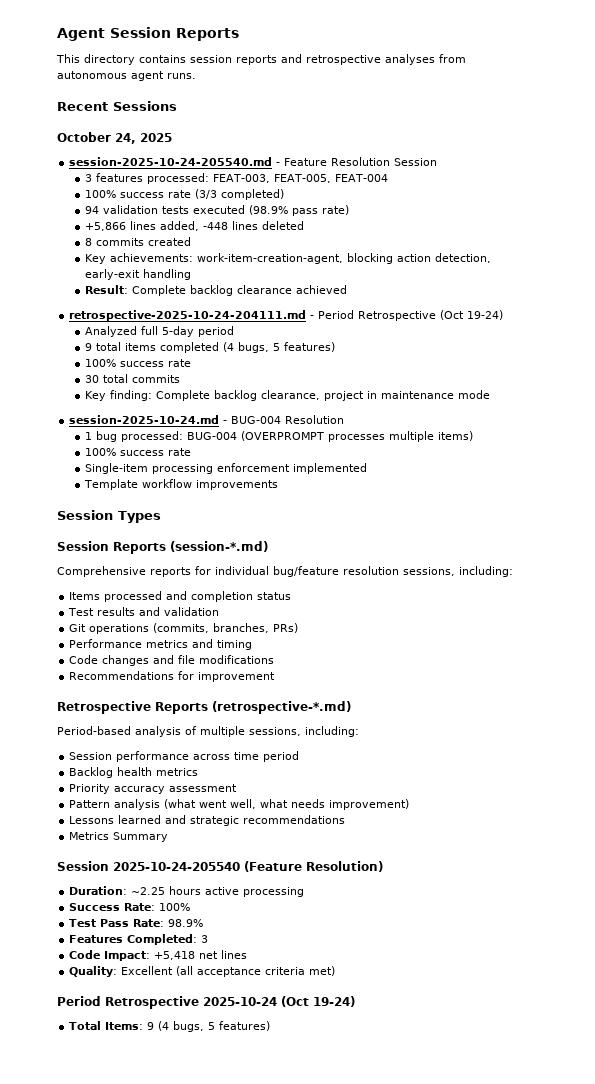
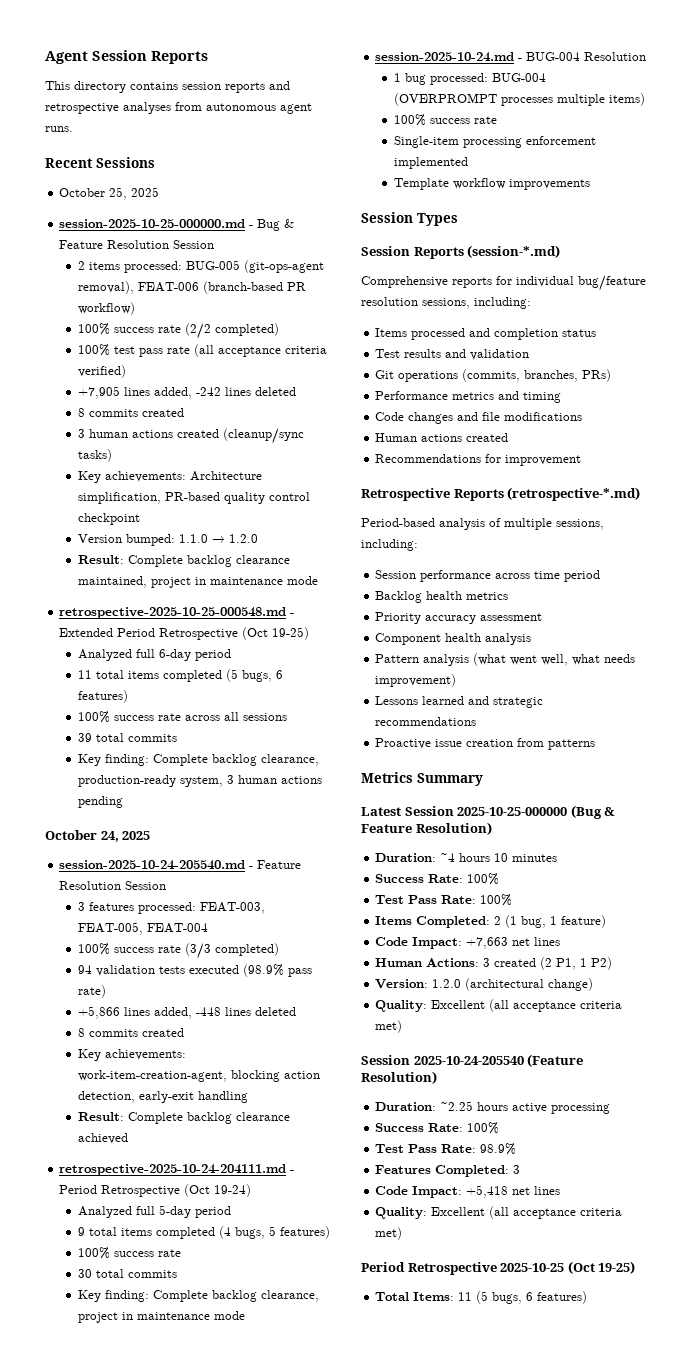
+ October 25, 2025
+ session-2025-10-25-000000.md - Bug & Feature Resolution Session
+ 2 items processed: BUG-005 (git-ops-agent removal), FEAT-006 (branch-based PR workflow)
+ 100% success rate (2/2 completed)
+ 100% test pass rate (all acceptance criteria verified)
+ +7,905 lines added, -242 lines deleted
+ 8 commits created
+ 3 human actions created (cleanup/sync tasks)
+ Key achievements: Architecture simplification, PR-based quality control checkpoint
+ Version bumped: 1.1.0 → 1.2.0
+ Result: Complete backlog clearance maintained, project in maintenance mode
+ retrospective-2025-10-25-000548.md - Extended Period Retrospective (Oct 19-25)
+ Analyzed full 6-day period
+ 11 total items completed (5 bugs, 6 features)
+ 100% success rate across all sessions
+ 39 total commits
+ Key finding: Complete backlog clearance, production-ready system, 3 human actions pending
+ Human actions created
+ Component health analysis
+ Proactive issue creation from patterns
  Metrics Summary
+ Latest Session 2025-10-25-000000 (Bug & Feature Resolution)
+ Duration: ~4 hours 10 minutes
+ Success Rate: 100%
+ Test Pass Rate: 100%
+ Items Completed: 2 (1 bug, 1 feature)
+ Code Impact: +7,663 net lines
+ Human Actions: 3 created (2 P1, 1 P2)
+ Version: 1.2.0 (architectural change)
+ Quality: Excellent (all acceptance criteria met)
- Period Retrospective 2025-10-24 (Oct 19-24)
+ Period Retrospective 2025-10-25 (Oct 19-25)
- Total Items: 9 (4 bugs, 5 features)
+ Total Items: 11 (5 bugs, 6 features)

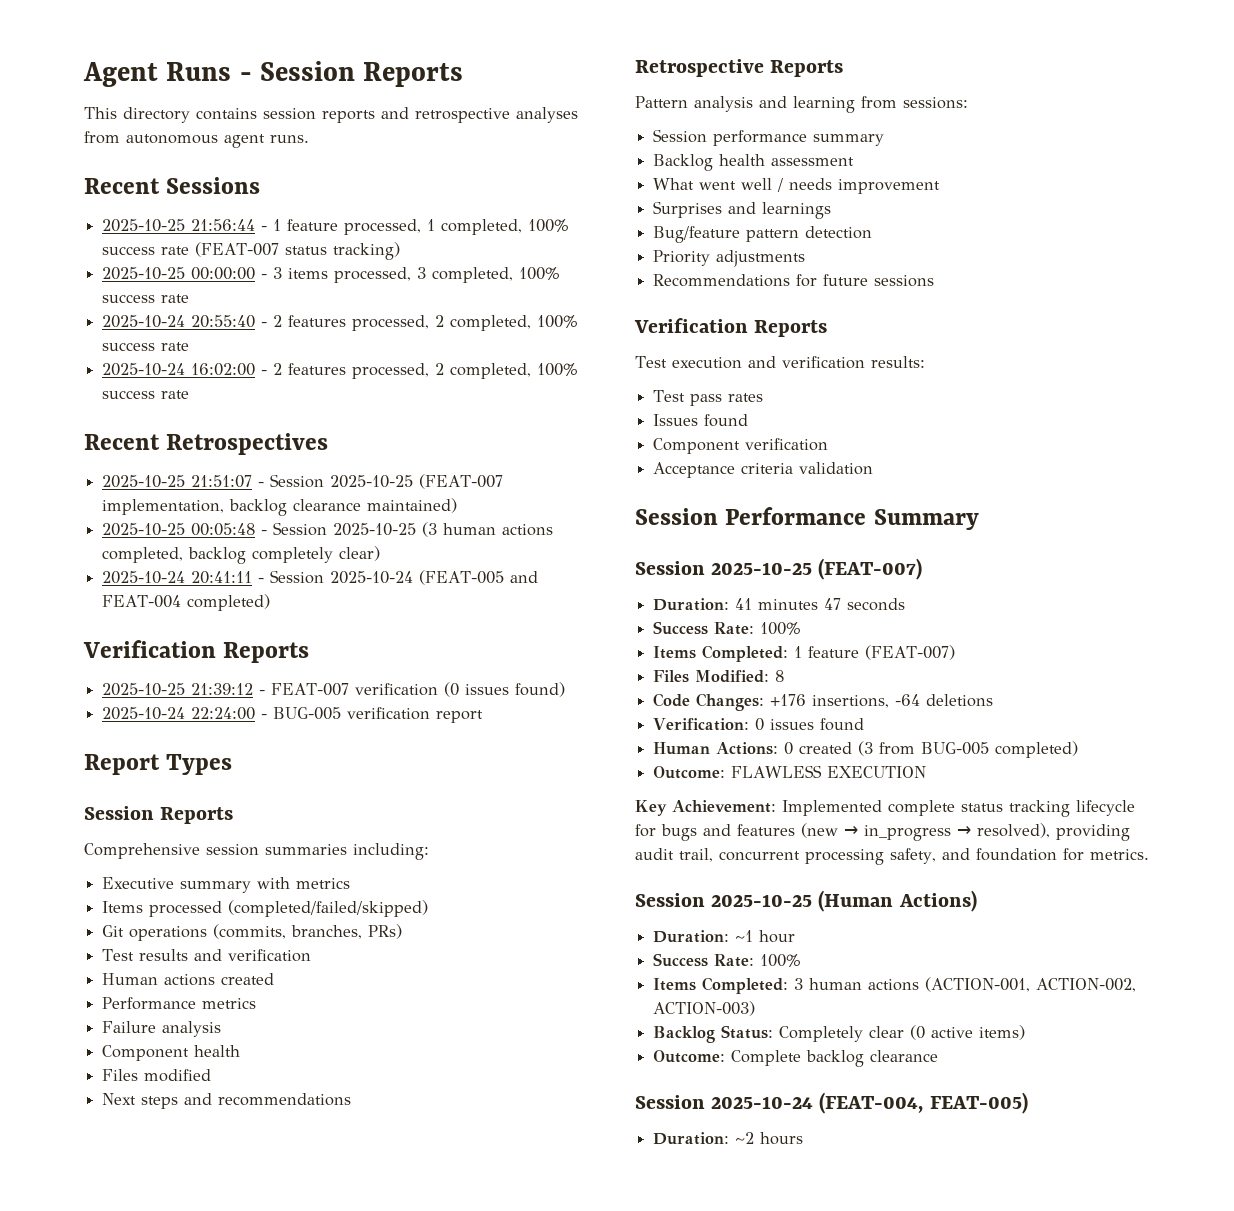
- Agent Session Reports
+ Agent Runs - Session Reports
- October 25, 2025
- session-2025-10-25-000000.md - Bug & Feature Resolution Session
- 2 items processed: BUG-005 (git-ops-agent removal), FEAT-006 (branch-based PR workflow)
- 100% success rate (2/2 completed)
- 100% test pass rate (all acceptance criteria verified)
- +7,905 lines added, -242 lines deleted
- 8 commits created
- 3 human actions created (cleanup/sync tasks)
- Key achievements: Architecture simplification, PR-based quality control checkpoint
- Version bumped: 1.1.0 → 1.2.0
- Result: Complete backlog clearance maintained, project in maintenance mode
- retrospective-2025-10-25-000548.md - Extended Period Retrospective (Oct 19-25)
- Analyzed full 6-day period
- 11 total items completed (5 bugs, 6 features)
- 100% success rate across all sessions
- 39 total commits
- Key finding: Complete backlog clearance, production-ready system, 3 human actions pending
- October 24, 2025
- session-2025-10-24-205540.md - Feature Resolution Session
- 3 features processed: FEAT-003, FEAT-005, FEAT-004
- 100% success rate (3/3 completed)
- 94 validation tests executed (98.9% pass rate)
- +5,866 lines added, -448 lines deleted
- 8 commits created
- Key achievements: work-item-creation-agent, blocking action detection, early-exit handling
- Result: Complete backlog clearance achieved
- retrospective-2025-10-24-204111.md - Period Retrospective (Oct 19-24)
- Analyzed full 5-day period
- 9 total items completed (4 bugs, 5 features)
- 100% success rate
- 30 total commits
- Key finding: Complete backlog clearance, project in maintenance mode
- session-2025-10-24.md - BUG-004 Resolution
- 1 bug processed: BUG-004 (OVERPROMPT processes multiple items)
- 100% success rate
- Single-item processing enforcement implemented
- Template workflow improvements
- Session Types
- Session Reports (session-*.md)
+ 2025-10-25 21:56:44 - 1 feature processed, 1 completed, 100% success rate (FEAT-007 status tracking)
+ 2025-10-25 00:00:00 - 3 items processed, 3 completed, 100% success rate
+ 2025-10-24 20:55:40 - 2 features processed, 2 completed, 100% success rate
+ 2025-10-24 16:02:00 - 2 features processed, 2 completed, 100% success rate
+ Recent Retrospectives
+ 2025-10-25 21:51:07 - Session 2025-10-25 (FEAT-007 implementation, backlog clearance maintained)
+ 2025-10-25 00:05:48 - Session 2025-10-25 (3 human actions completed, backlog completely clear)
+ 2025-10-24 20:41:11 - Session 2025-10-24 (FEAT-005 and FEAT-004 completed)
+ Verification Reports
+ 2025-10-25 21:39:12 - FEAT-007 verification (0 issues found)
+ 2025-10-24 22:24:00 - BUG-005 verification report
+ Report Types
+ Session Reports
- Comprehensive reports for individual bug/feature resolution sessions, including:
- Items processed and completion status
- Test results and validation
+ Comprehensive session summaries including:
+ Executive summary with metrics
+ Items processed (completed/failed/skipped)
- Performance metrics and timing
- Code changes and file modifications
+ Test results and verification
  Human actions created
- Recommendations for improvement
- Retrospective Reports (retrospective-*.md)
- Period-based analysis of multiple sessions, including:
+ Performance metrics
+ Failure analysis
+ Component health
+ Files modified
+ Next steps and recommendations
+ Retrospective Reports
+ Pattern analysis and learning from sessions:
- Session performance across time period
+ Session performance summary
- Backlog health metrics
- Priority accuracy assessment
- Component health analysis
- Pattern analysis (what went well, what needs improvement)
- Lessons learned and strategic recommendations
- Proactive issue creation from patterns
- Metrics Summary
- Latest Session 2025-10-25-000000 (Bug & Feature Resolution)
- Duration: ~4 hours 10 minutes
+ Backlog health assessment
+ What went well / needs improvement
+ Surprises and learnings
+ Bug/feature pattern detection
+ Priority adjustments
+ Recommendations for future sessions
+ Verification Reports
+ Test execution and verification results:
+ Test pass rates
+ Issues found
+ Component verification
+ Acceptance criteria validation
+ Session Performance Summary
+ Session 2025-10-25 (FEAT-007)
+ Duration: 41 minutes 47 seconds
  Success Rate: 100%
- Test Pass Rate: 100%
- Items Completed: 2 (1 bug, 1 feature)
- Code Impact: +7,663 net lines
- Human Actions: 3 created (2 P1, 1 P2)
- Version: 1.2.0 (architectural change)
- Quality: Excellent (all acceptance criteria met)
- Session 2025-10-24-205540 (Feature Resolution)
- Duration: ~2.25 hours active processing
+ Items Completed: 1 feature (FEAT-007)
+ Files Modified: 8
+ Code Changes: +176 insertions, -64 deletions
+ Verification: 0 issues found
+ Human Actions: 0 created (3 from BUG-005 completed)
+ Outcome: FLAWLESS EXECUTION
+ Key Achievement: Implemented complete status tracking lifecycle for bugs and features (new → in_progress → resolved), providing audit trail, concurrent processing safety, and foundation for metrics.
+ Session 2025-10-25 (Human Actions)
+ Duration: ~1 hour
  Success Rate: 100%
- Test Pass Rate: 98.9%
- Features Completed: 3
- Code Impact: +5,418 net lines
- Quality: Excellent (all acceptance criteria met)
- Period Retrospective 2025-10-25 (Oct 19-25)
- Total Items: 11 (5 bugs, 6 features)
+ Items Completed: 3 human actions (ACTION-001, ACTION-002, ACTION-003)
+ Backlog Status: Completely clear (0 active items)
+ Outcome: Complete backlog clearance
+ Session 2025-10-24 (FEAT-004, FEAT-005)
+ Duration: ~2 hours

